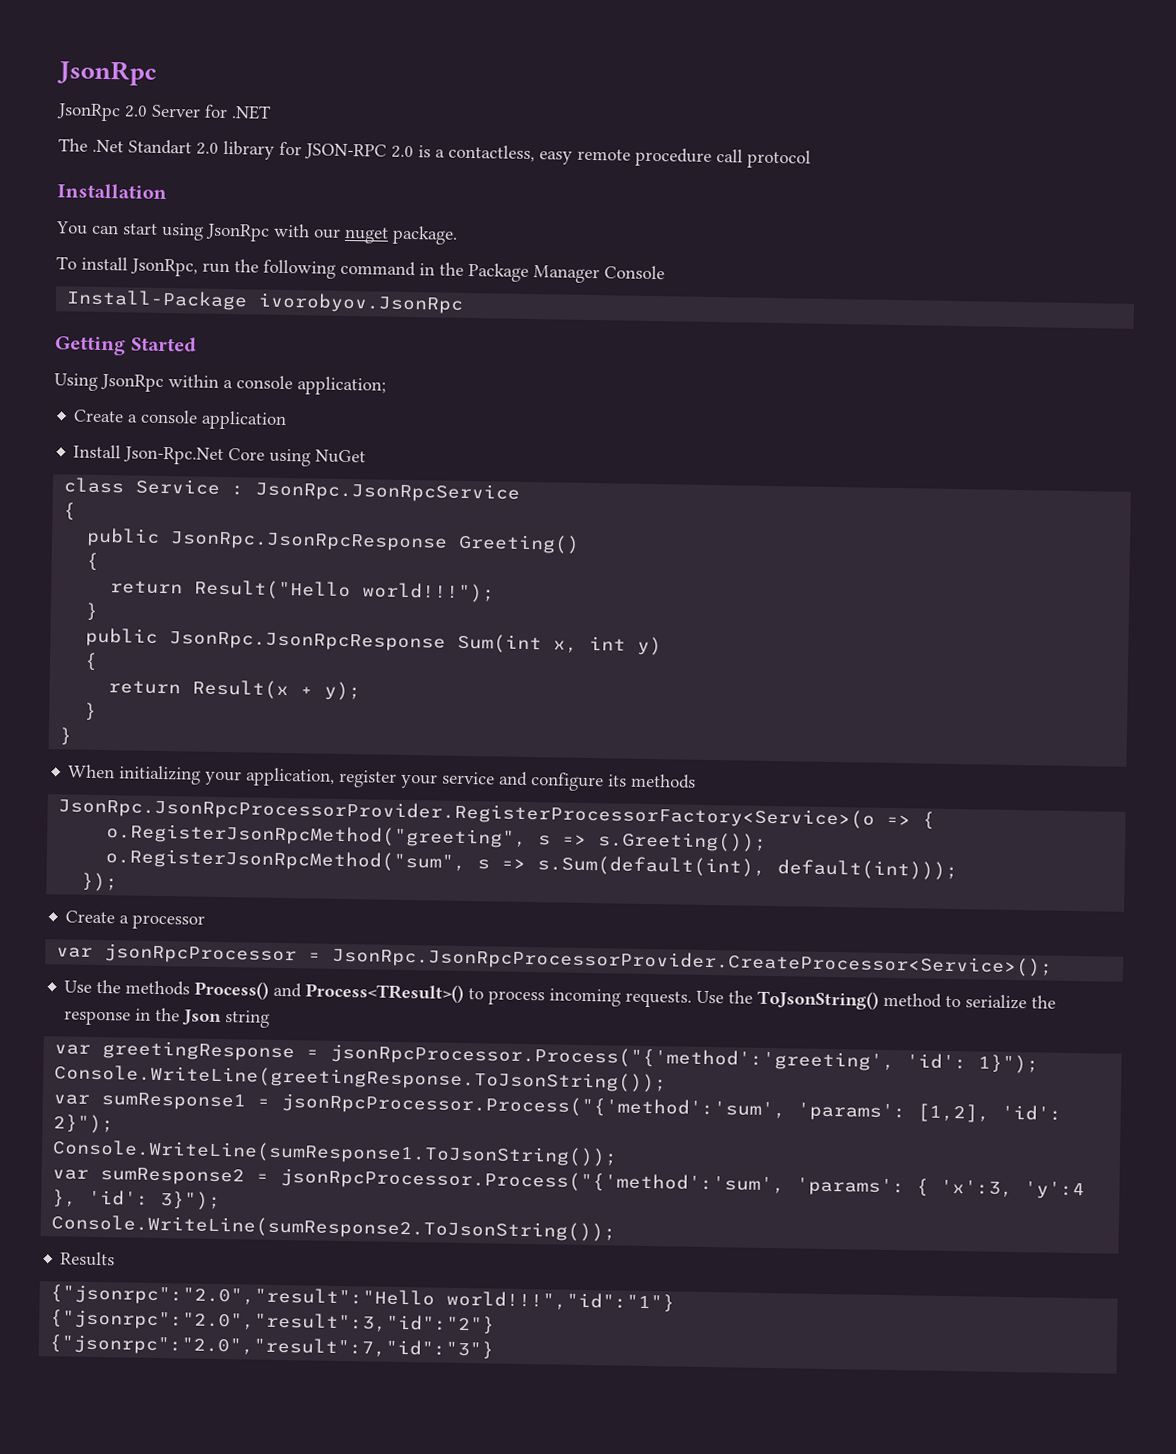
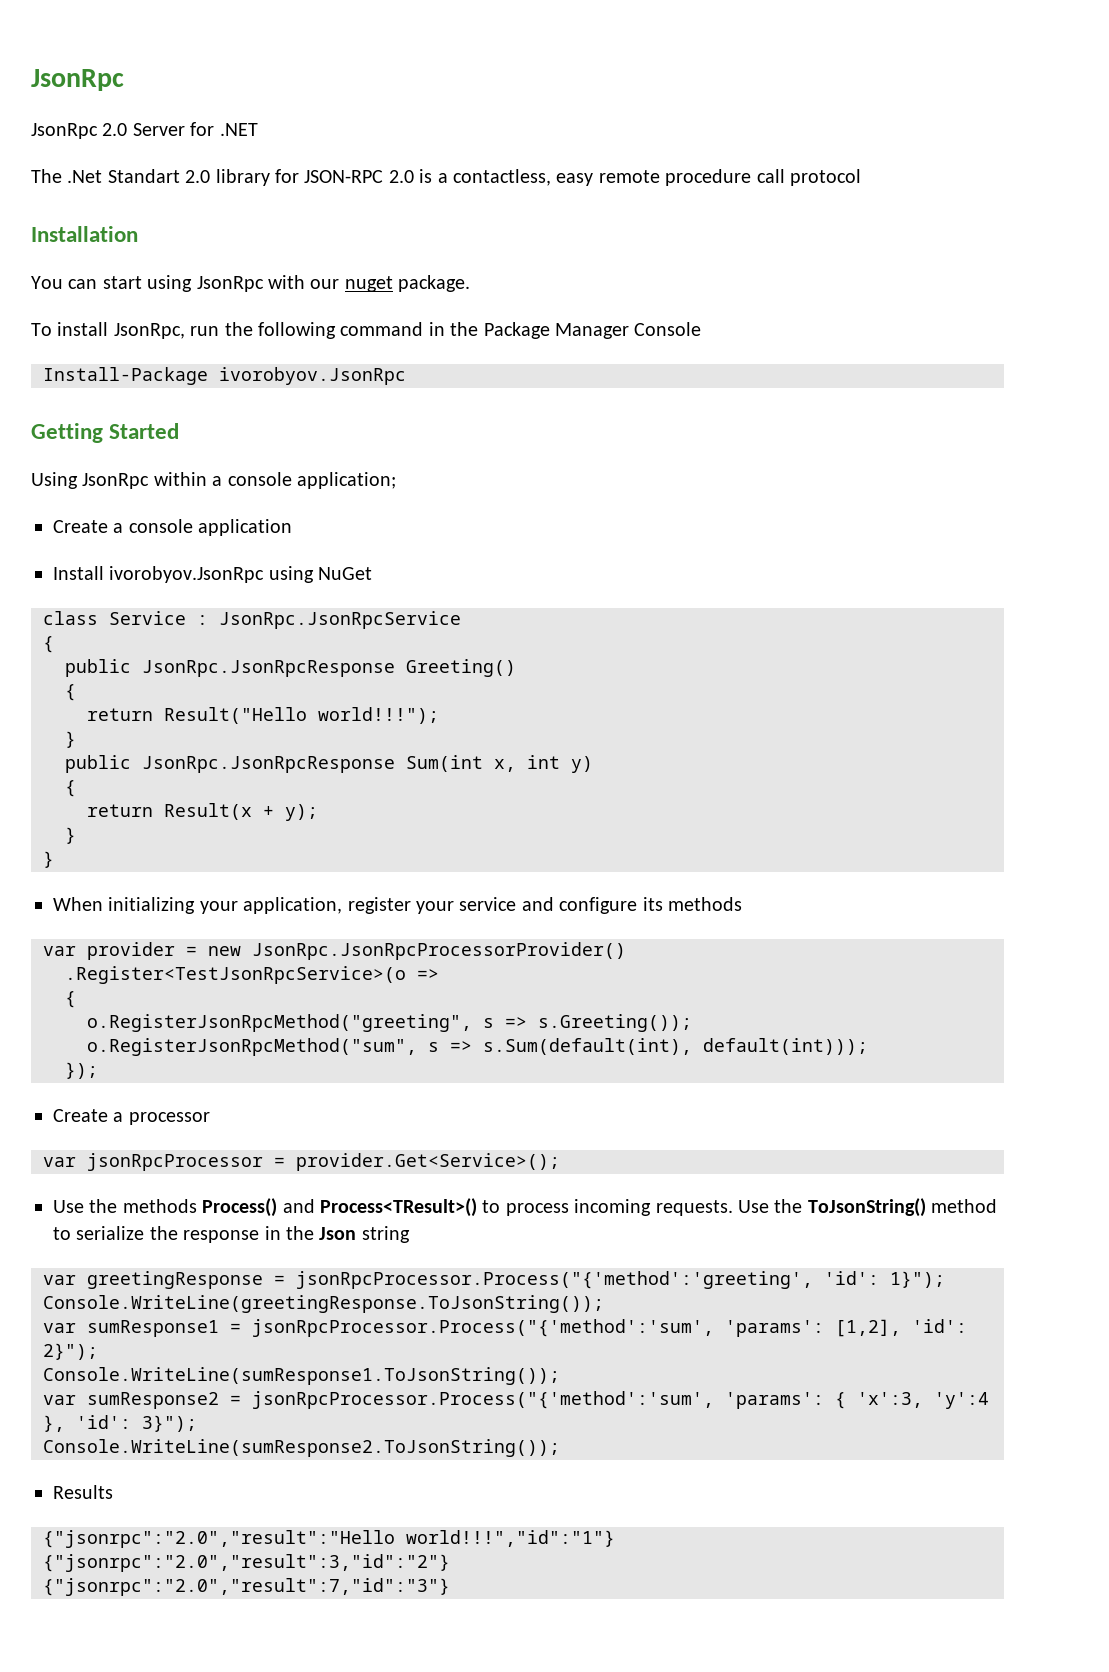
- Install Json-Rpc.Net Core using NuGet
+ Install ivorobyov.JsonRpc using NuGet
- JsonRpc.JsonRpcProcessorProvider.RegisterProcessorFactory<Service>(o => {
+ var provider = new JsonRpc.JsonRpcProcessorProvider()
+ .Register<TestJsonRpcService>(o =>
+ {
- var jsonRpcProcessor = JsonRpc.JsonRpcProcessorProvider.CreateProcessor<Service>();
+ var jsonRpcProcessor = provider.Get<Service>();

